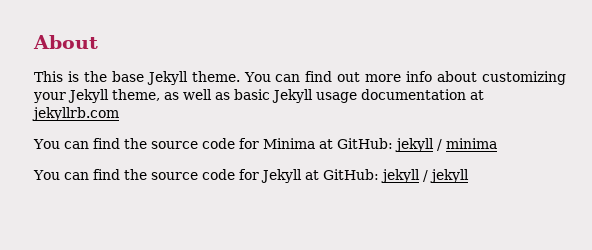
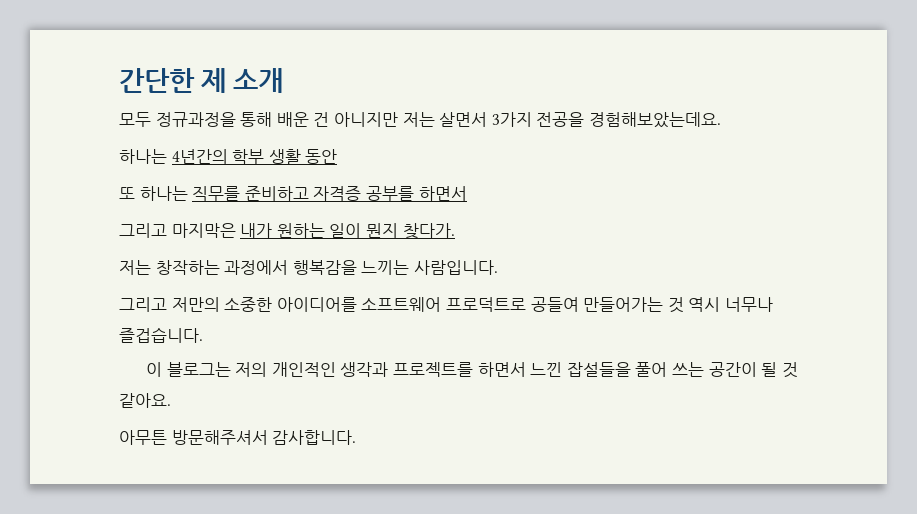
- About
- This is the base Jekyll theme. You can find out more info about customizing your Jekyll theme, as well as basic Jekyll usage documentation at jekyllrb.com
- You can find the source code for Minima at GitHub: jekyll / minima
- You can find the source code for Jekyll at GitHub: jekyll / jekyll
+ 간단한 제 소개
+ 모두 정규과정을 통해 배운 건 아니지만 저는 살면서 3가지 전공을 경험해보았는데요.
+ 하나는 4년간의 학부 생활 동안
+ 또 하나는 직무를 준비하고 자격증 공부를 하면서
+ 그리고 마지막은 내가 원하는 일이 뭔지 찾다가.
+ 저는 창작하는 과정에서 행복감을 느끼는 사람입니다.
+ 그리고 저만의 소중한 아이디어를 소프트웨어 프로덕트로 공들여 만들어가는 것 역시 너무나 즐겁습니다.
+ 이 블로그는 저의 개인적인 생각과 프로젝트를 하면서 느낀 잡설들을 풀어 쓰는 공간이 될 것 같아요.
+ 아무튼 방문해주셔서 감사합니다.

